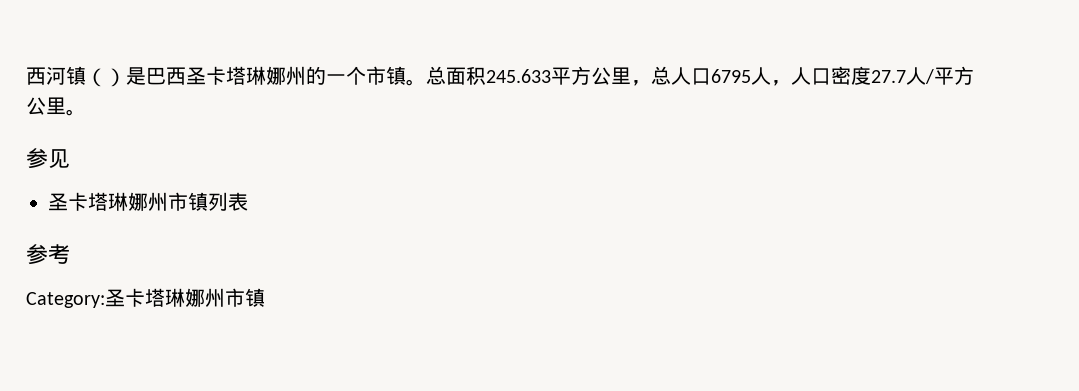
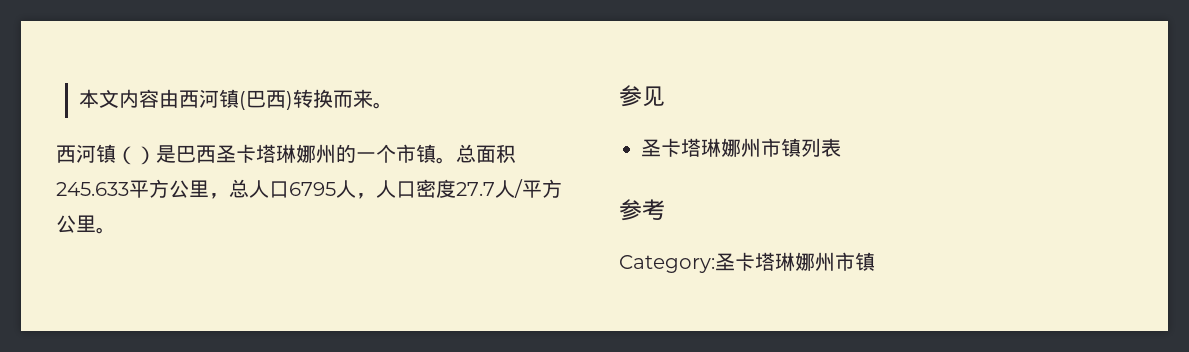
+ 本文内容由西河镇(巴西)转换而来。

